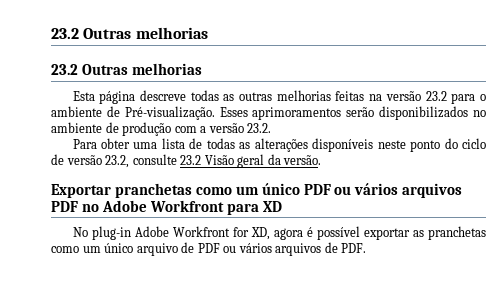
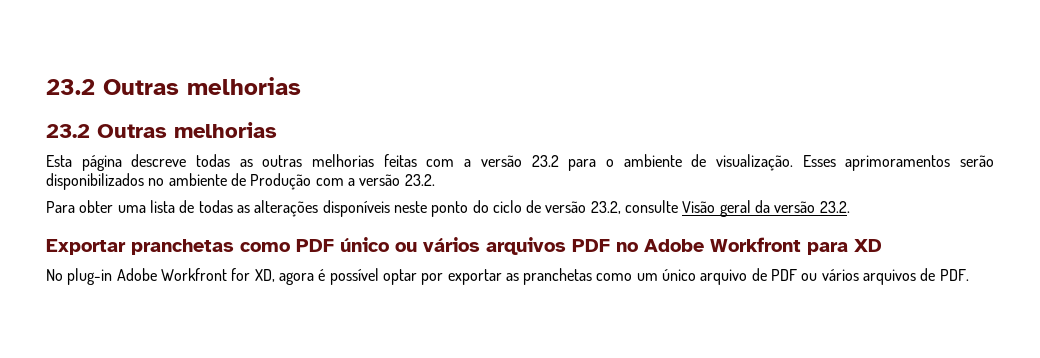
- Esta página descreve todas as outras melhorias feitas na versão 23.2 para o ambiente de Pré-visualização.
+ Esta página descreve todas as outras melhorias feitas com a versão 23.2 para o ambiente de visualização.
- Esses aprimoramentos serão disponibilizados no ambiente de produção com a versão 23.2.
+ Esses aprimoramentos serão disponibilizados no ambiente de Produção com a versão 23.2.
- Para obter uma lista de todas as alterações disponíveis neste ponto do ciclo de versão 23.2, consulte 23.2 Visão geral da versão.
+ Para obter uma lista de todas as alterações disponíveis neste ponto do ciclo de versão 23.2, consulte Visão geral da versão 23.2.
- Exportar pranchetas como um único PDF ou vários arquivos PDF no Adobe Workfront para XD
+ Exportar pranchetas como PDF único ou vários arquivos PDF no Adobe Workfront para XD
- No plug-in Adobe Workfront for XD, agora é possível exportar as pranchetas como um único arquivo de PDF ou vários arquivos de PDF.
+ No plug-in Adobe Workfront for XD, agora é possível optar por exportar as pranchetas como um único arquivo de PDF ou vários arquivos de PDF.

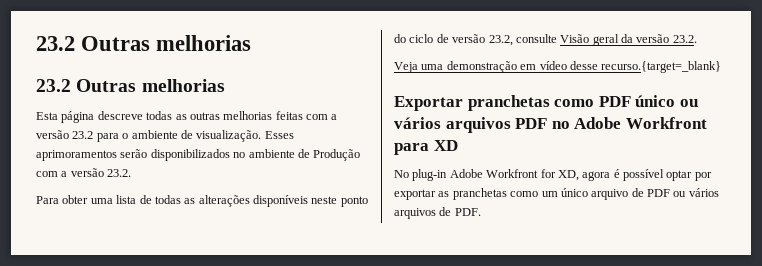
+ Veja uma demonstração em vídeo desse recurso.{target=_blank}

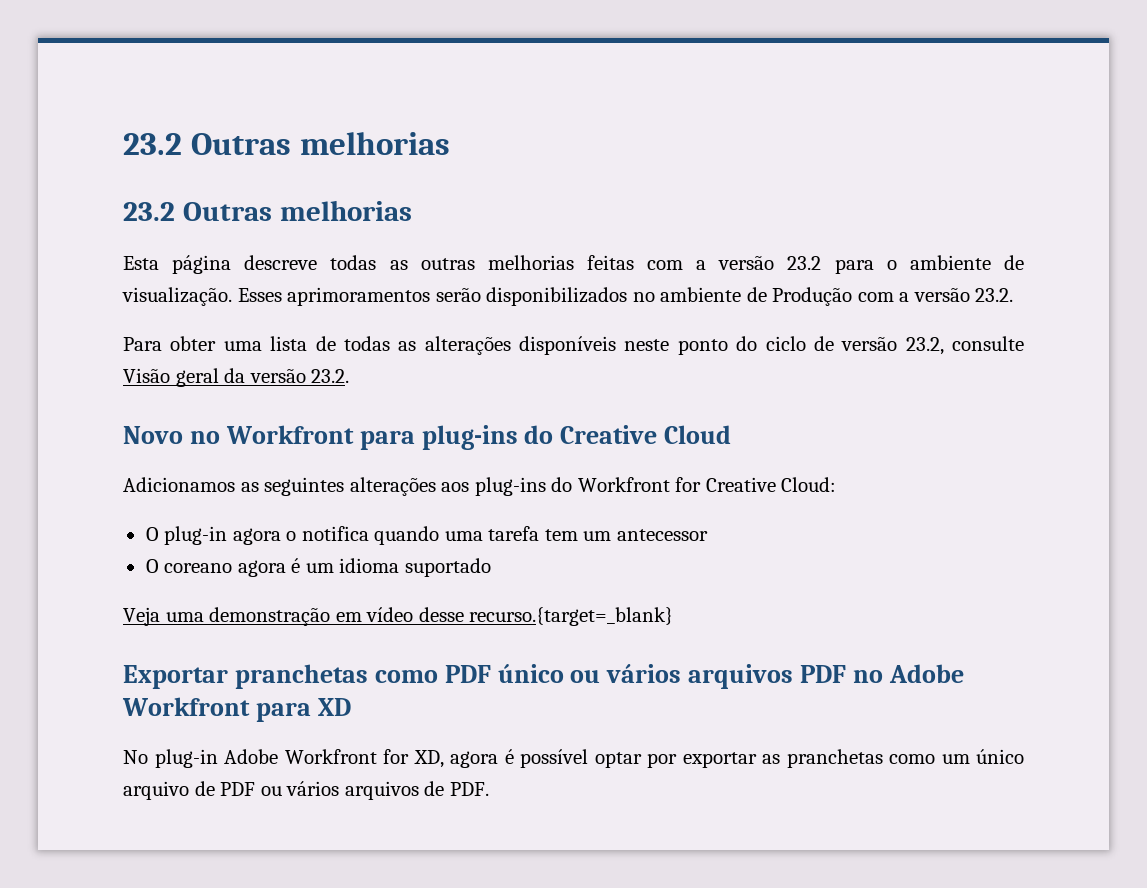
+ Novo no Workfront para plug-ins do Creative Cloud
+ Adicionamos as seguintes alterações aos plug-ins do Workfront for Creative Cloud:
+ O plug-in agora o notifica quando uma tarefa tem um antecessor
+ O coreano agora é um idioma suportado

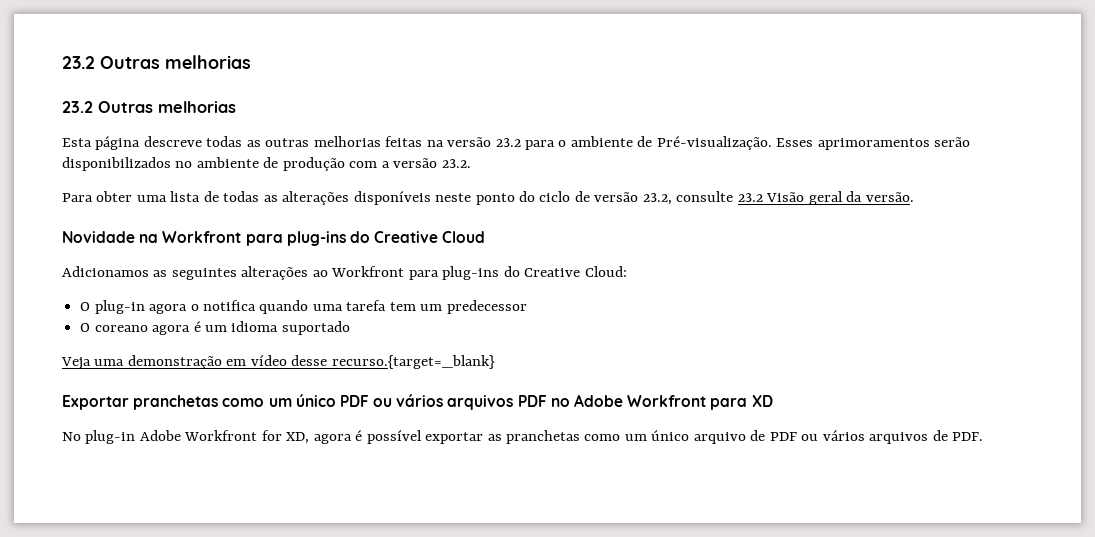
- Esta página descreve todas as outras melhorias feitas com a versão 23.2 para o ambiente de visualização.
+ Esta página descreve todas as outras melhorias feitas na versão 23.2 para o ambiente de Pré-visualização.
- Esses aprimoramentos serão disponibilizados no ambiente de Produção com a versão 23.2.
+ Esses aprimoramentos serão disponibilizados no ambiente de produção com a versão 23.2.
- Para obter uma lista de todas as alterações disponíveis neste ponto do ciclo de versão 23.2, consulte Visão geral da versão 23.2.
- Novo no Workfront para plug-ins do Creative Cloud
+ Para obter uma lista de todas as alterações disponíveis neste ponto do ciclo de versão 23.2, consulte 23.2 Visão geral da versão.
+ Novidade na Workfront para plug-ins do Creative Cloud
- Adicionamos as seguintes alterações aos plug-ins do Workfront for Creative Cloud:
+ Adicionamos as seguintes alterações ao Workfront para plug-ins do Creative Cloud:
- O plug-in agora o notifica quando uma tarefa tem um antecessor
+ O plug-in agora o notifica quando uma tarefa tem um predecessor
- Exportar pranchetas como PDF único ou vários arquivos PDF no Adobe Workfront para XD
+ Exportar pranchetas como um único PDF ou vários arquivos PDF no Adobe Workfront para XD
- No plug-in Adobe Workfront for XD, agora é possível optar por exportar as pranchetas como um único arquivo de PDF ou vários arquivos de PDF.
+ No plug-in Adobe Workfront for XD, agora é possível exportar as pranchetas como um único arquivo de PDF ou vários arquivos de PDF.

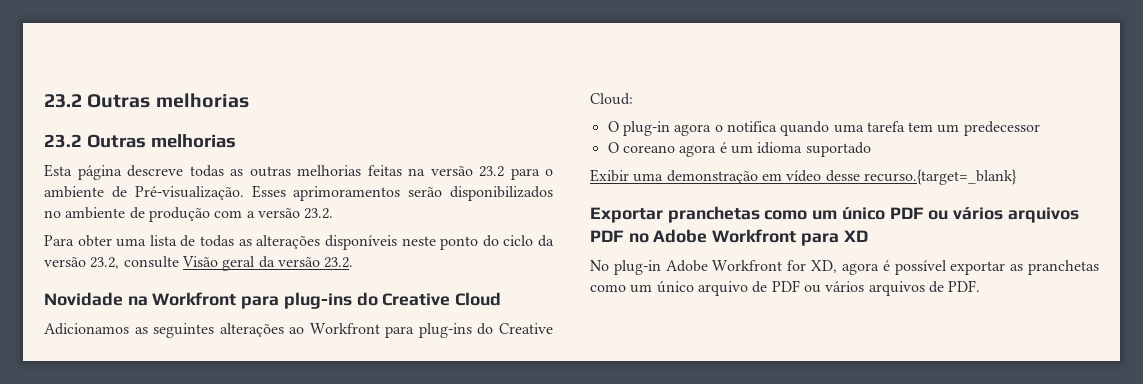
- Para obter uma lista de todas as alterações disponíveis neste ponto do ciclo de versão 23.2, consulte 23.2 Visão geral da versão.
+ Para obter uma lista de todas as alterações disponíveis neste ponto do ciclo da versão 23.2, consulte Visão geral da versão 23.2.
- Veja uma demonstração em vídeo desse recurso.{target=_blank}
+ Exibir uma demonstração em vídeo desse recurso.{target=_blank}

